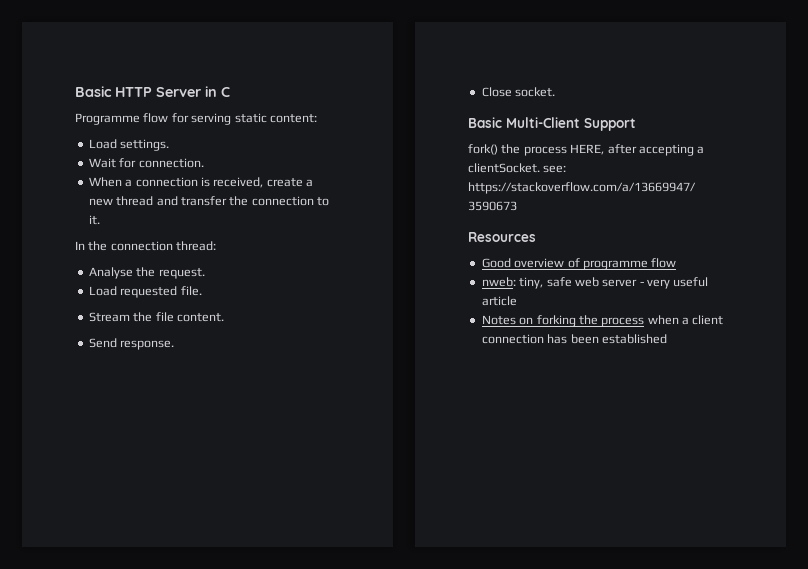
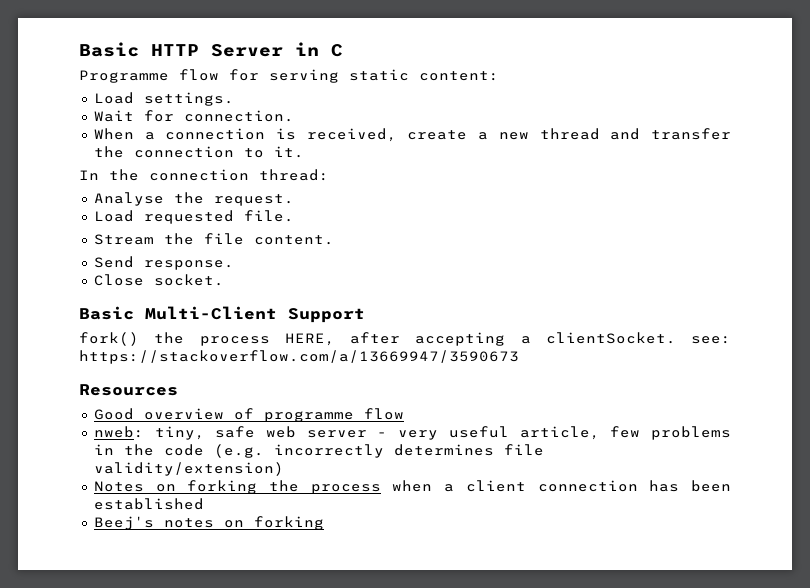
- nweb: tiny, safe web server - very useful article
+ nweb: tiny, safe web server - very useful article, few problems in the code (e.g. incorrectly determines file validity/extension)
+ Beej's notes on forking

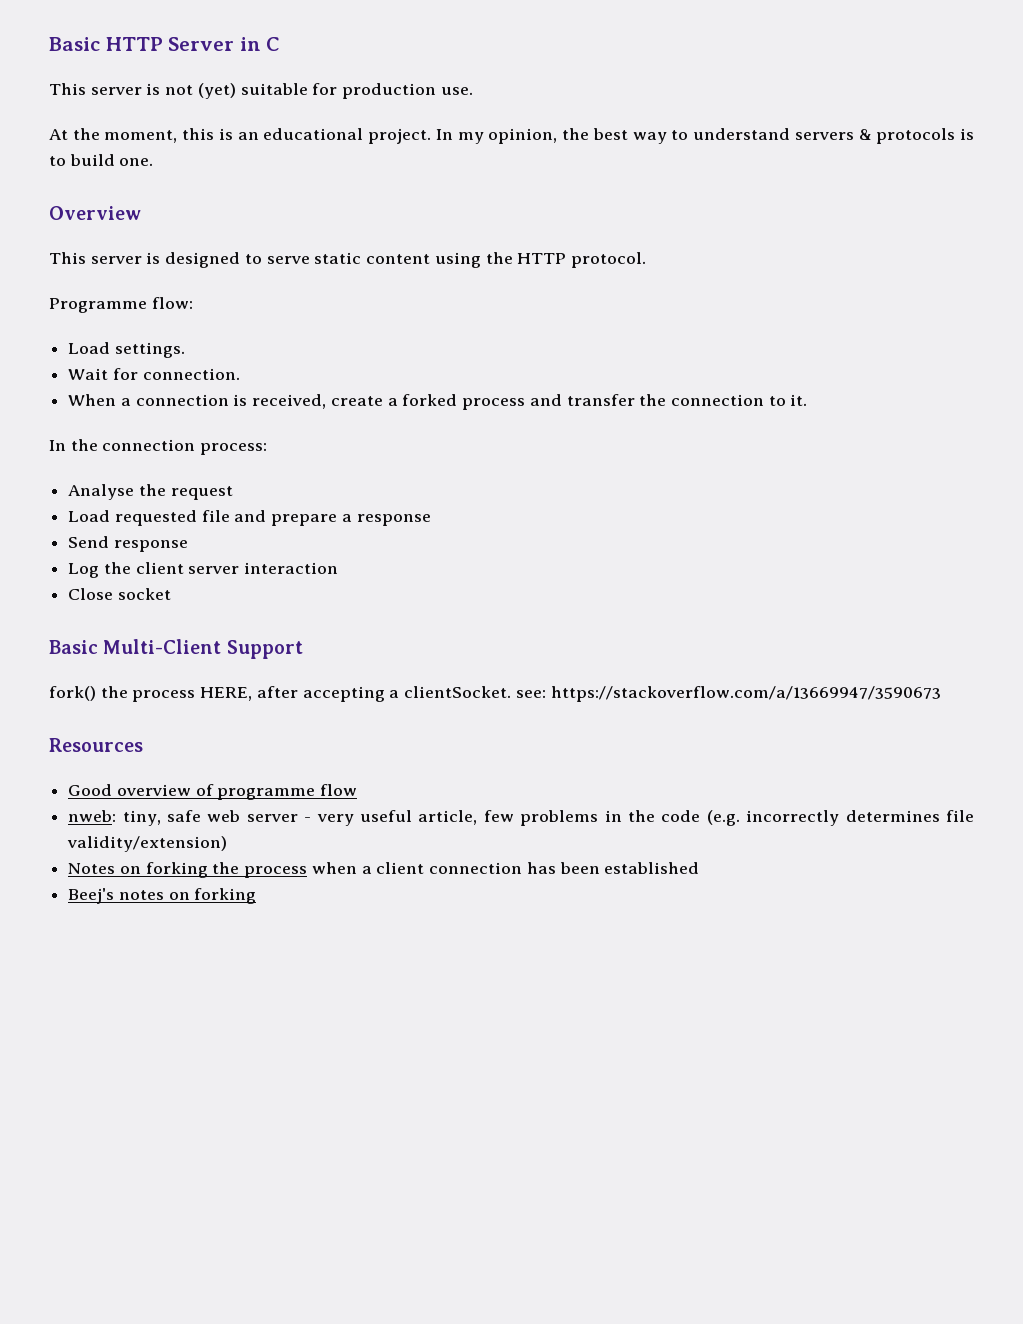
- Programme flow for serving static content:
+ This server is not (yet) suitable for production use.
+ At the moment, this is an educational project. In my opinion, the best way to understand servers & protocols is to build one.
+ Overview
+ This server is designed to serve static content using the HTTP protocol.
+ Programme flow:
- When a connection is received, create a new thread and transfer the connection to it.
+ When a connection is received, create a forked process and transfer the connection to it.
- In the connection thread:
+ In the connection process:
- Analyse the request.
+ Analyse the request
- Load requested file.
- Stream the file content.
- Send response.
+ Load requested file and prepare a response
+ Send response
+ Log the client server interaction
- Close socket.
+ Close socket

